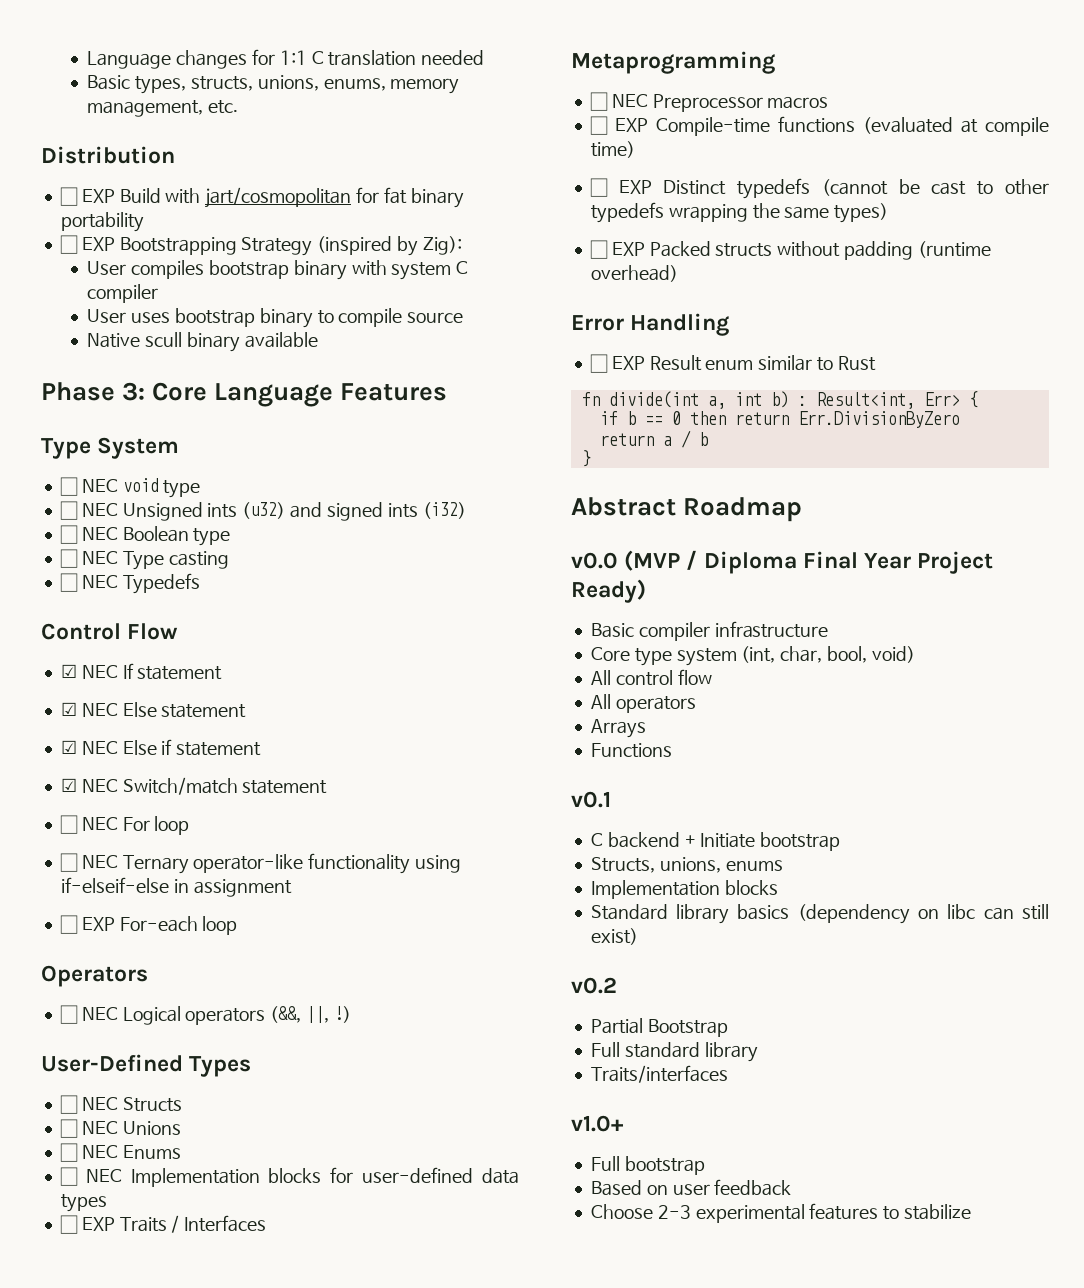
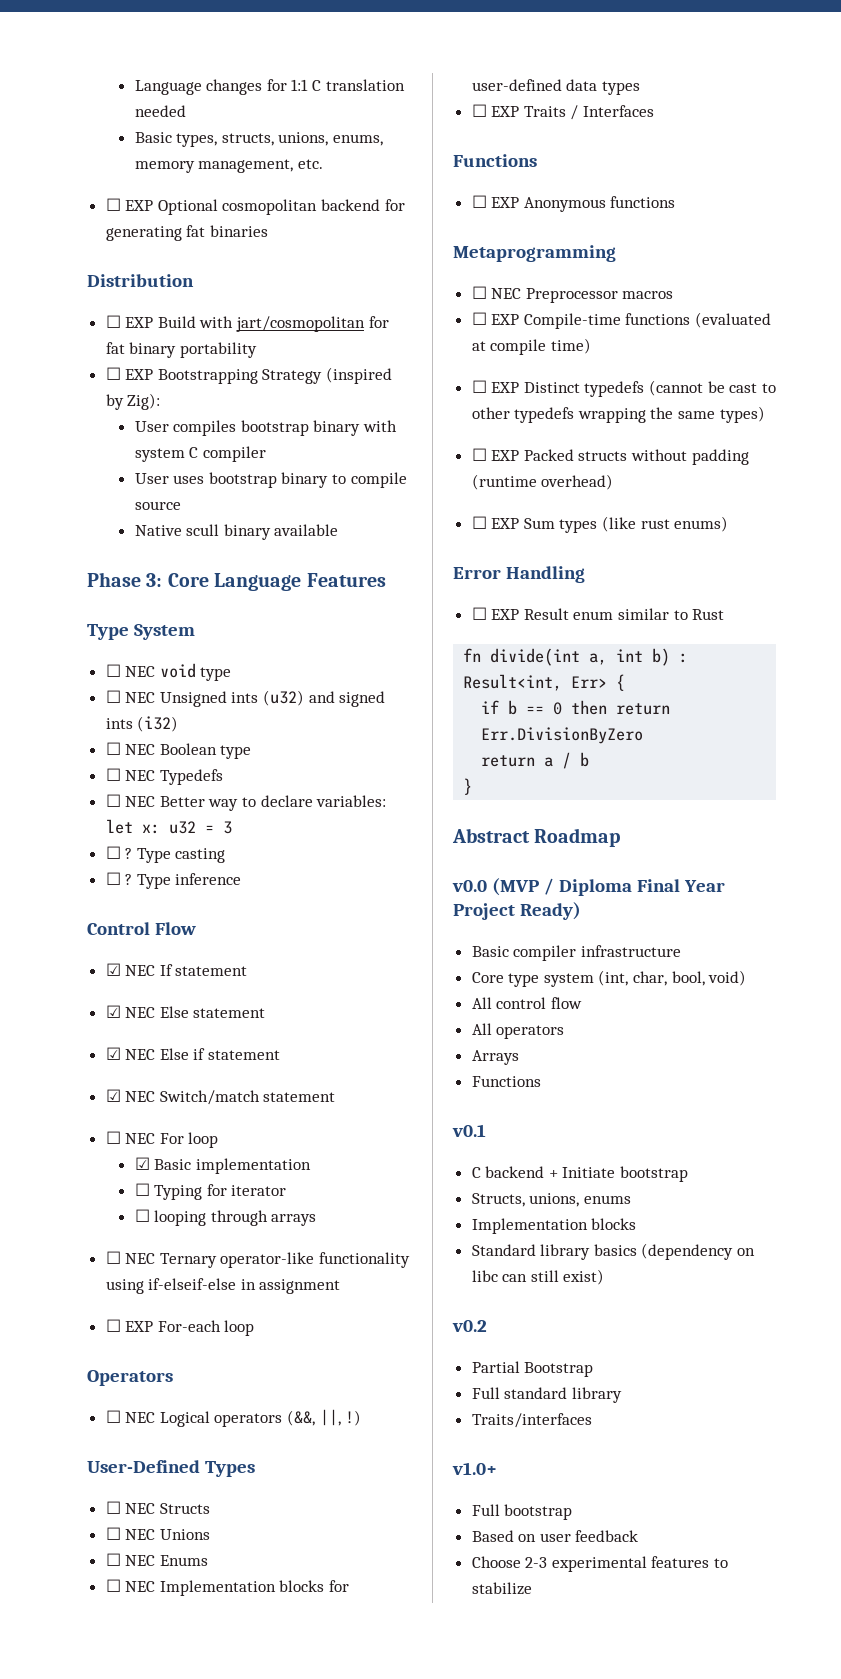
+ ☐ EXP Optional cosmopolitan backend for generating fat binaries
- ☐ NEC Type casting
+ ☐ NEC Typedefs
+ ☐ NEC Better way to declare variables: let x: u32 = 3
+ ☐ ? Type casting
- ☐ NEC Typedefs
+ ☐ ? Type inference
+ ☑ Basic implementation
+ ☐ Typing for iterator
+ ☐ looping through arrays
  ☐ EXP Traits / Interfaces
+ Functions
+ ☐ EXP Anonymous functions
+ ☐ EXP Sum types (like rust enums)

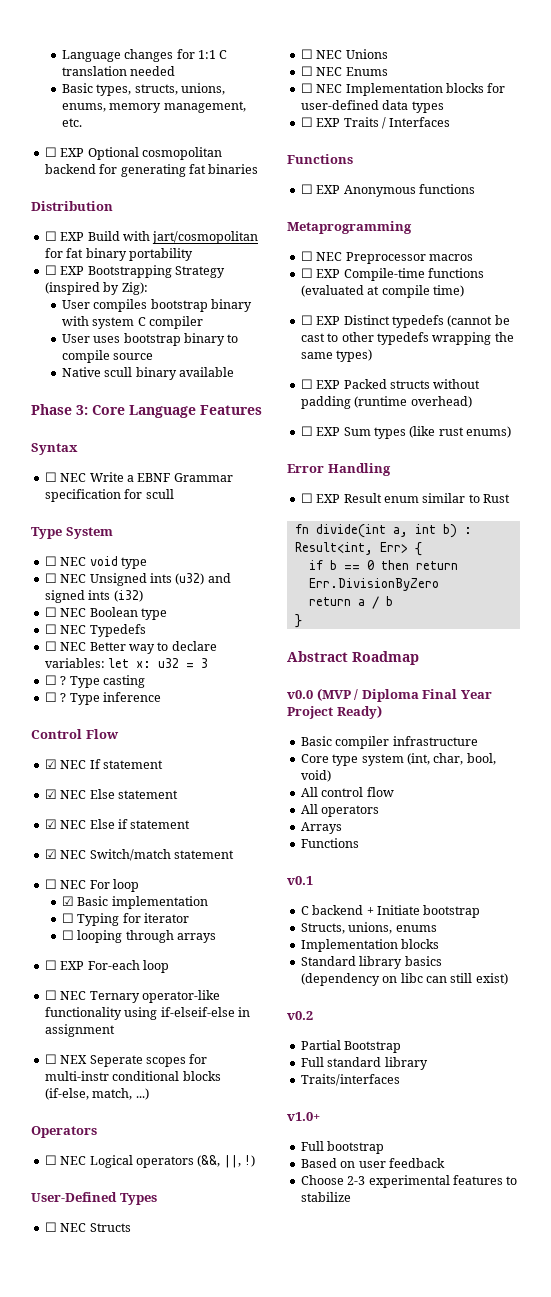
+ Syntax
+ ☐ NEC Write a EBNF Grammar specification for scull
+ ☐ EXP For-each loop
- ☐ EXP For-each loop
+ ☐ NEX Seperate scopes for multi-instr conditional blocks (if-else, match, ...)

